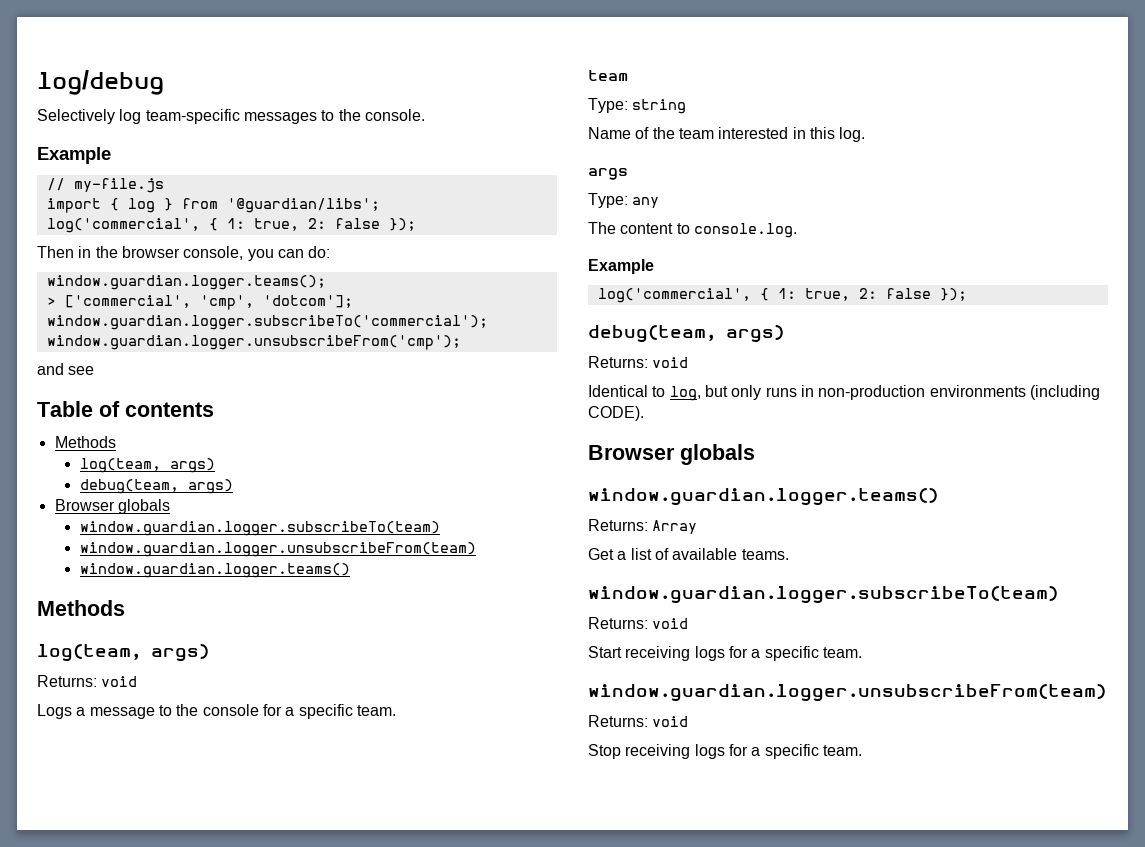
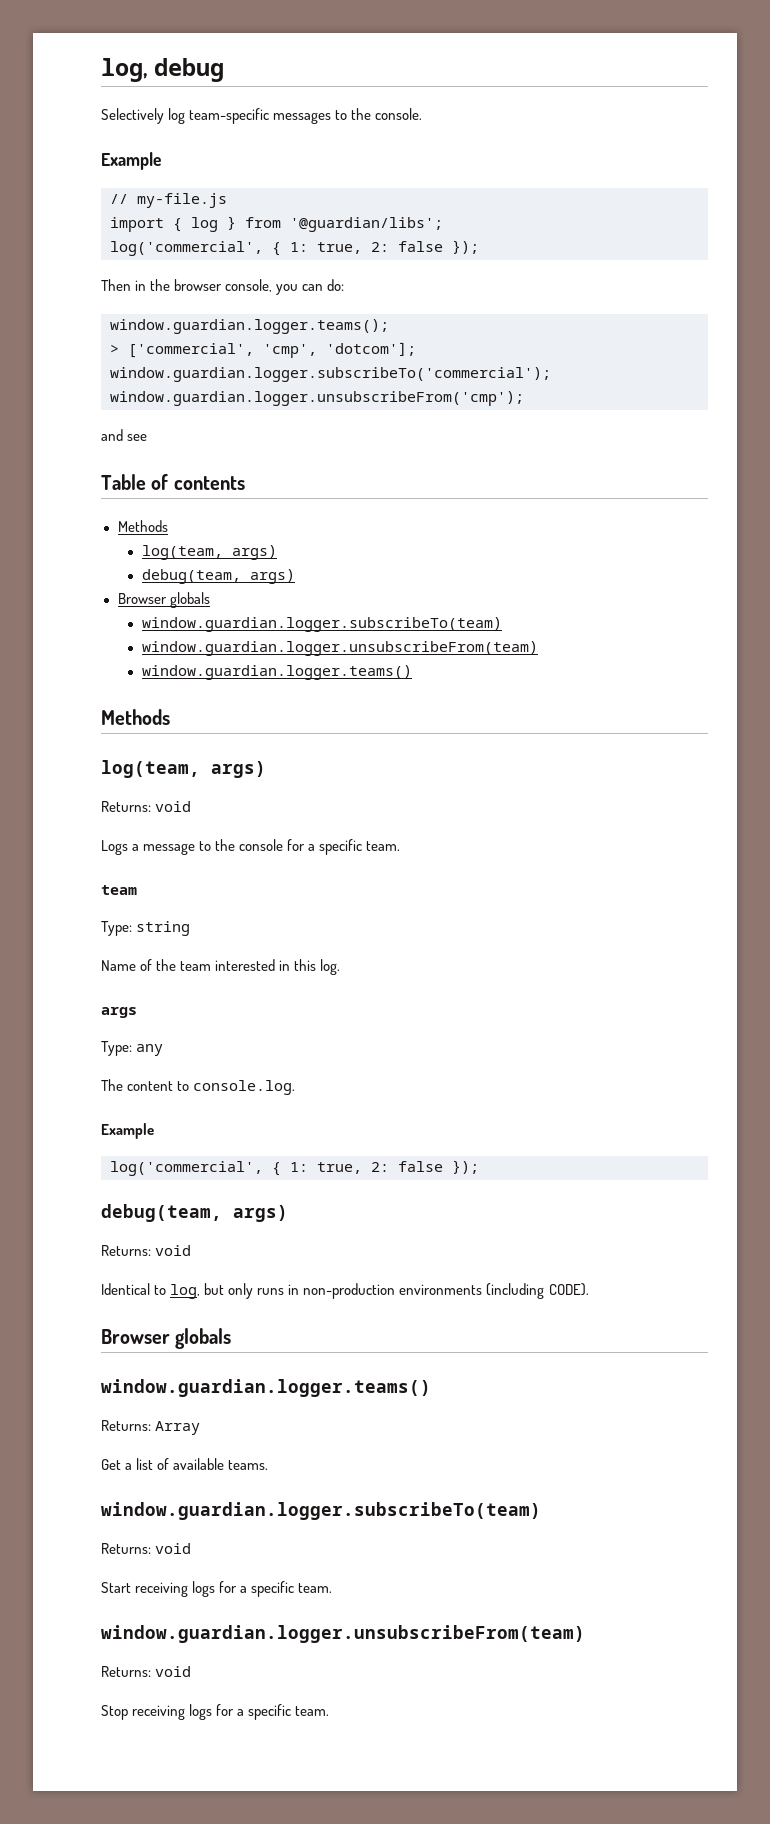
- log/debug
+ log, debug

